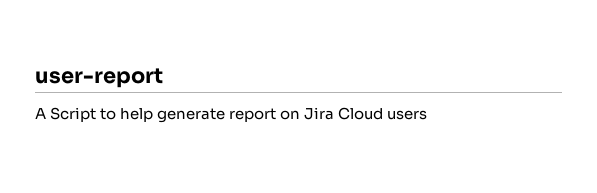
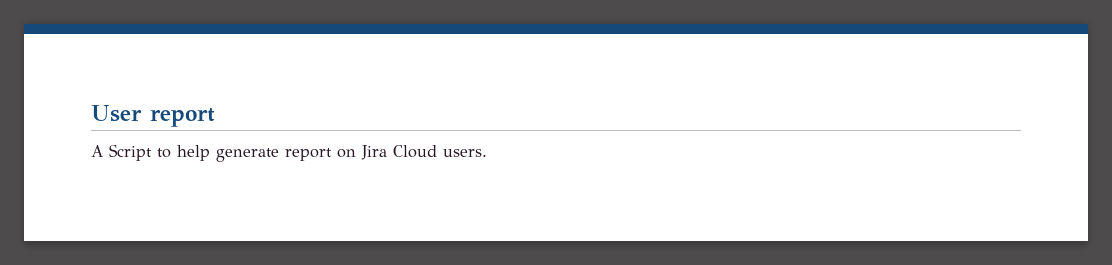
- user-report
+ User report
- A Script to help generate report on Jira Cloud users
+ A Script to help generate report on Jira Cloud users.

